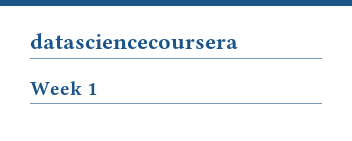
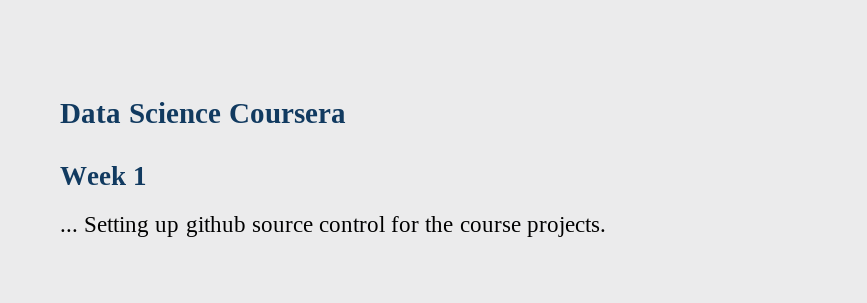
- datasciencecoursera
+ Data Science Coursera
+ ... Setting up github source control for the course projects.

